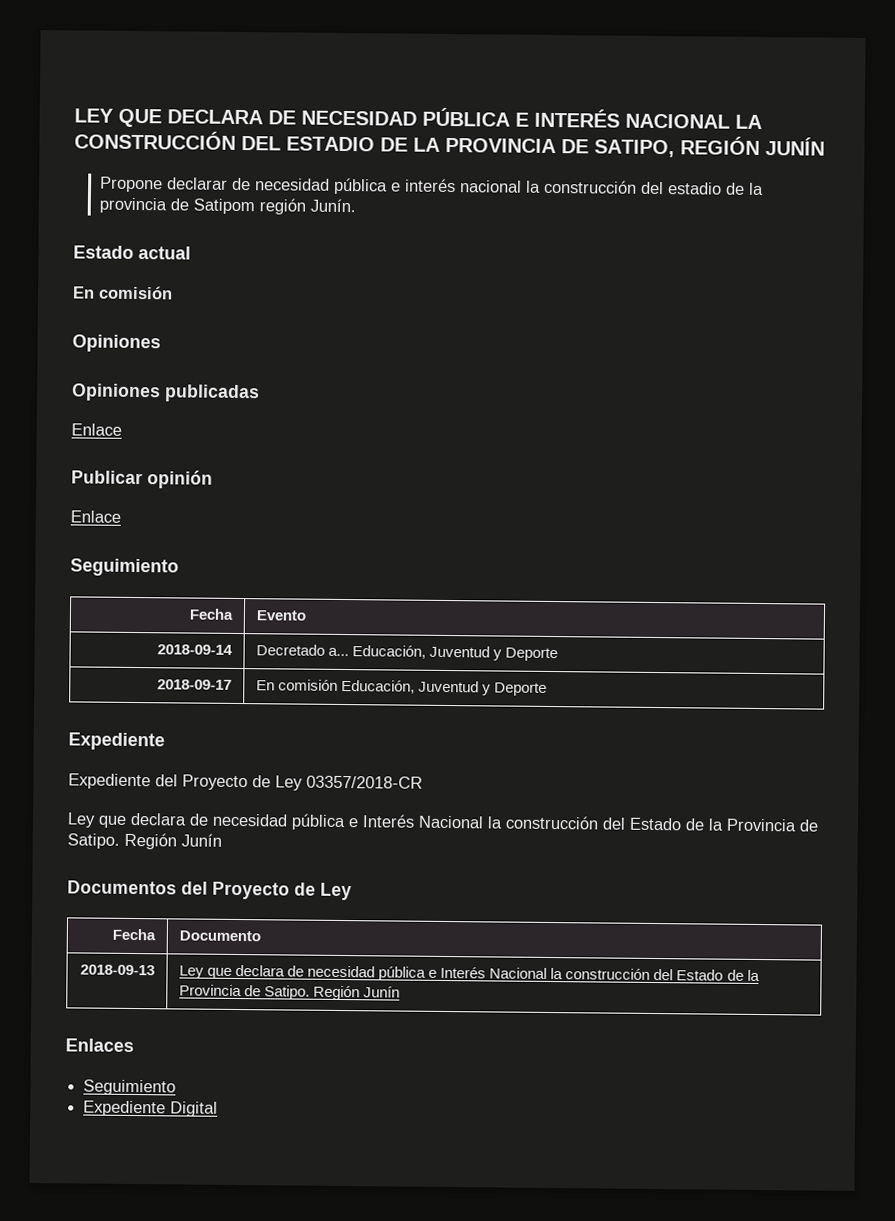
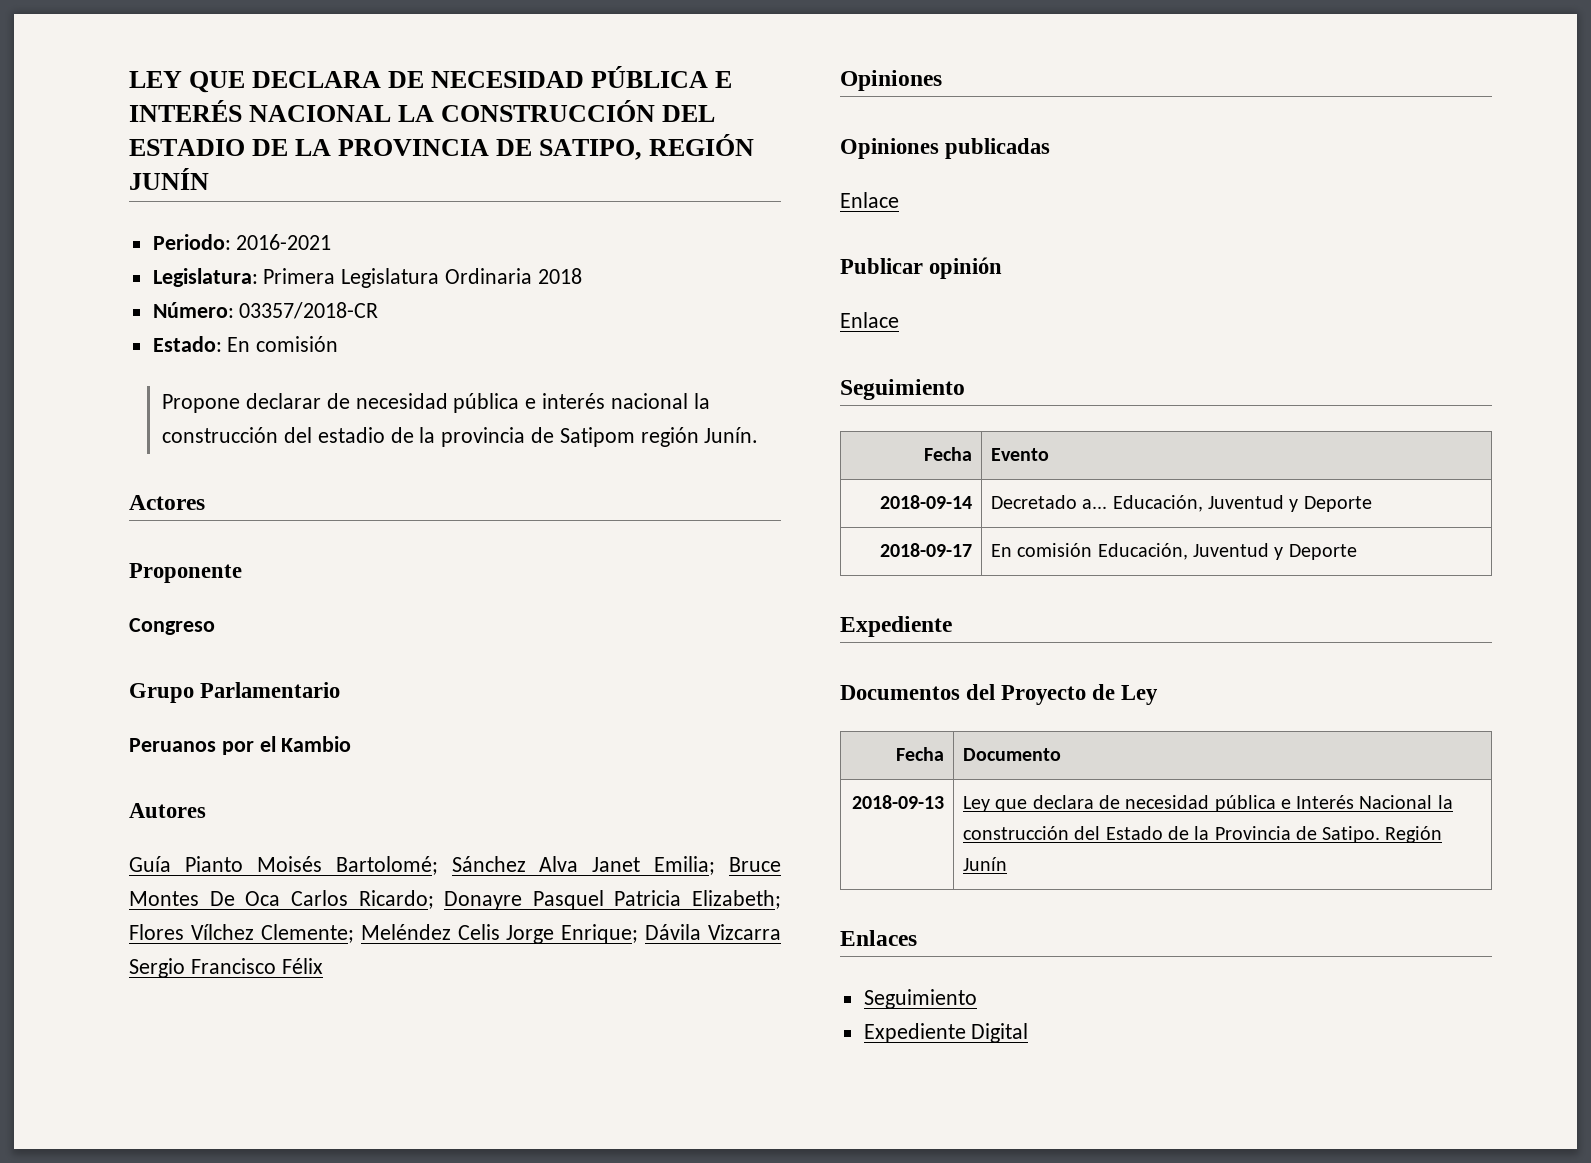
+ Periodo: 2016-2021
+ Legislatura: Primera Legislatura Ordinaria 2018
+ Número: 03357/2018-CR
+ Estado: En comisión
- Estado actual
- En comisión
+ Actores
+ Proponente
+ Congreso
+ Grupo Parlamentario
+ Peruanos por el Kambio
+ Autores
+ Guía Pianto Moisés Bartolomé; Sánchez Alva Janet Emilia; Bruce Montes De Oca Carlos Ricardo; Donayre Pasquel Patricia Elizabeth; Flores Vílchez Clemente; Meléndez Celis Jorge Enrique; Dávila Vizcarra Sergio Francisco Félix
- Expediente del Proyecto de Ley 03357/2018-CR
- Ley que declara de necesidad pública e Interés Nacional la construcción del Estado de la Provincia de Satipo. Región Junín

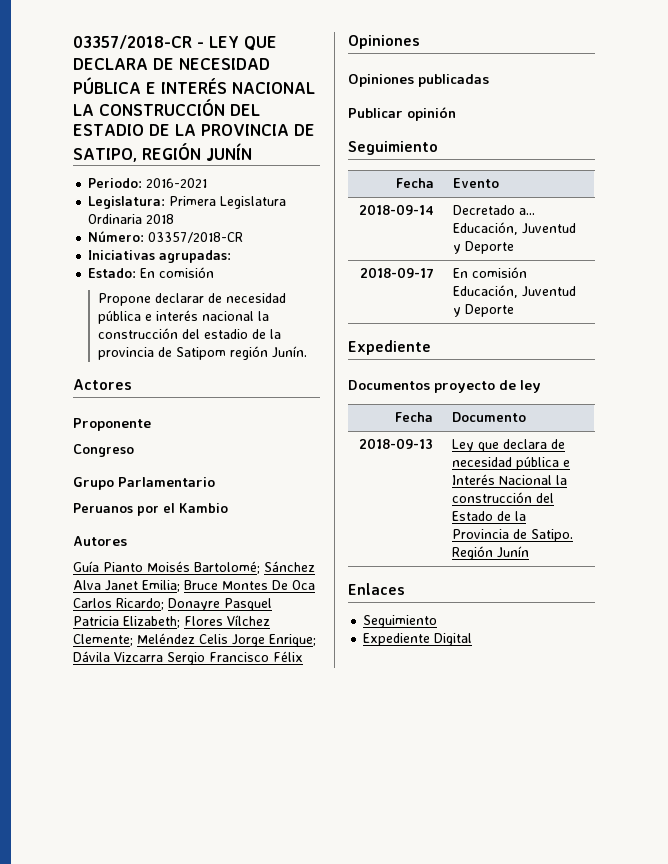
- LEY QUE DECLARA DE NECESIDAD PÚBLICA E INTERÉS NACIONAL LA CONSTRUCCIÓN DEL ESTADIO DE LA PROVINCIA DE SATIPO, REGIÓN JUNÍN
+ 03357/2018-CR - LEY QUE DECLARA DE NECESIDAD PÚBLICA E INTERÉS NACIONAL LA CONSTRUCCIÓN DEL ESTADIO DE LA PROVINCIA DE SATIPO, REGIÓN JUNÍN
+ Iniciativas agrupadas:
  Opiniones publicadas
- Enlace
  Publicar opinión
- Enlace
- Documentos del Proyecto de Ley
+ Documentos proyecto de ley

